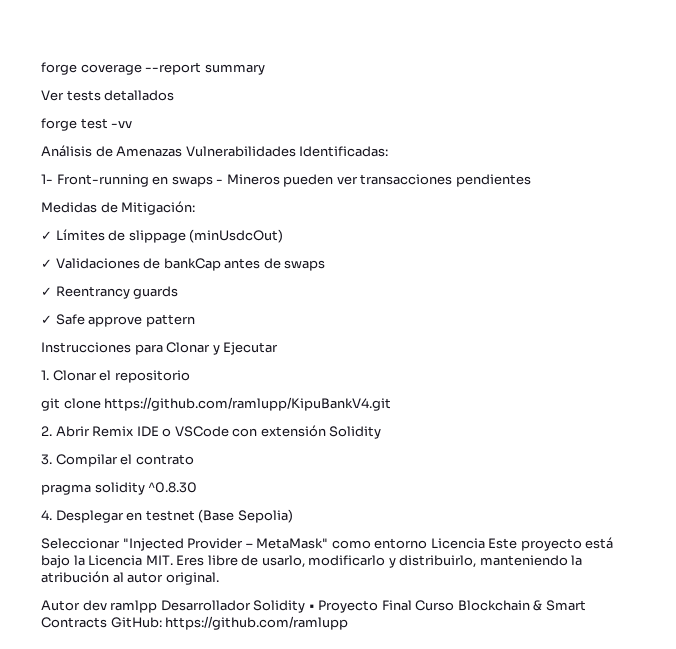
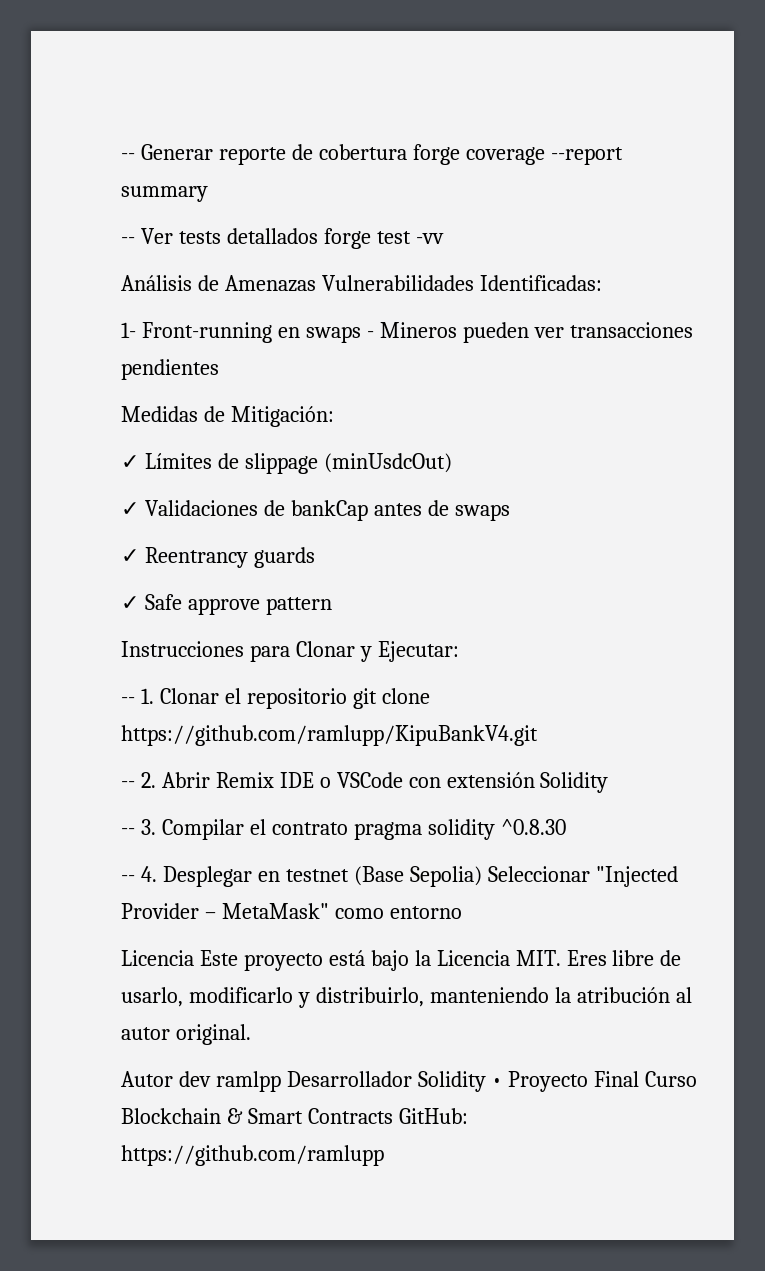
- forge coverage --report summary
+ -- Generar reporte de cobertura forge coverage --report summary
- Ver tests detallados
- forge test -vv
+ -- Ver tests detallados forge test -vv
- Instrucciones para Clonar y Ejecutar
- 1. Clonar el repositorio
- git clone https://github.com/ramlupp/KipuBankV4.git
+ Instrucciones para Clonar y Ejecutar:
+ -- 1. Clonar el repositorio git clone https://github.com/ramlupp/KipuBankV4.git
- 2. Abrir Remix IDE o VSCode con extensión Solidity
+ -- 2. Abrir Remix IDE o VSCode con extensión Solidity
- 3. Compilar el contrato
- pragma solidity ^0.8.30
+ -- 3. Compilar el contrato pragma solidity ^0.8.30
- 4. Desplegar en testnet (Base Sepolia)
- Seleccionar "Injected Provider – MetaMask" como entorno Licencia Este proyecto está bajo la Licencia MIT. Eres libre de usarlo, modificarlo y distribuirlo, manteniendo la atribución al autor original.
+ -- 4. Desplegar en testnet (Base Sepolia) Seleccionar "Injected Provider – MetaMask" como entorno
+ Licencia Este proyecto está bajo la Licencia MIT. Eres libre de usarlo, modificarlo y distribuirlo, manteniendo la atribución al autor original.

